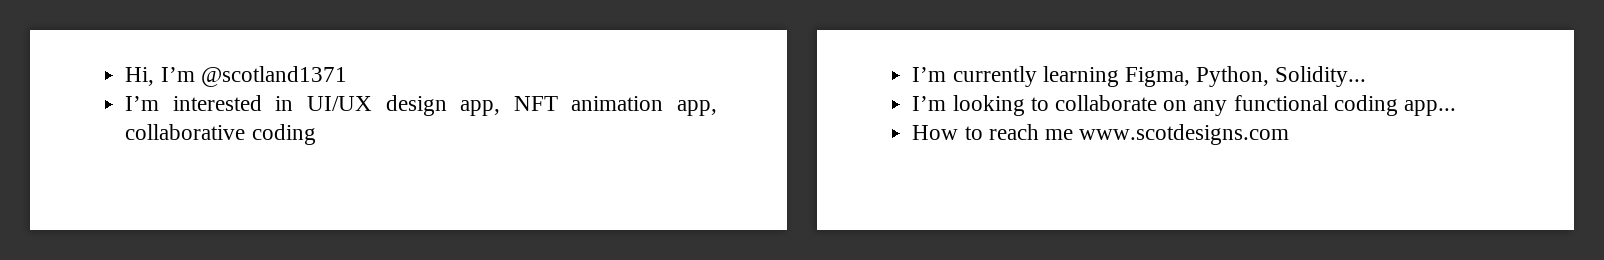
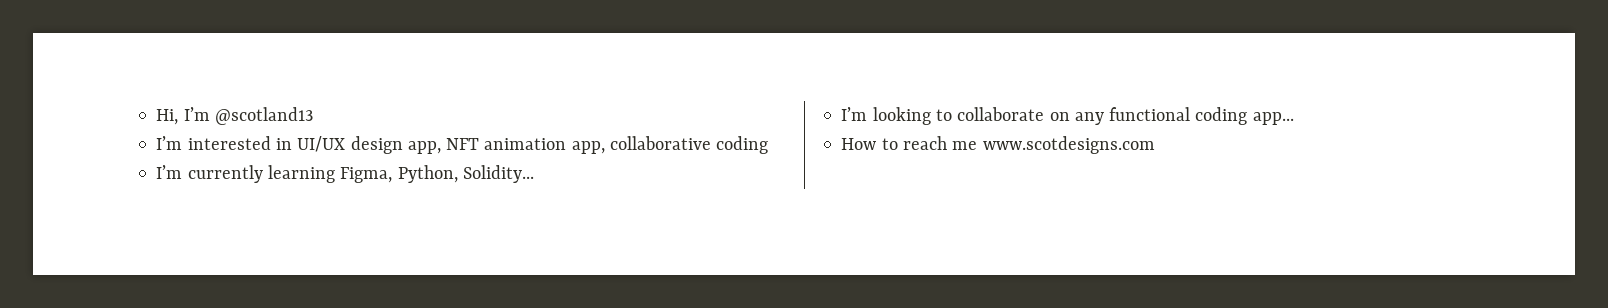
- Hi, I’m @scotland1371
+ Hi, I’m @scotland13

